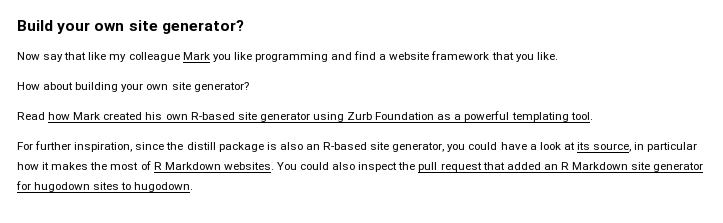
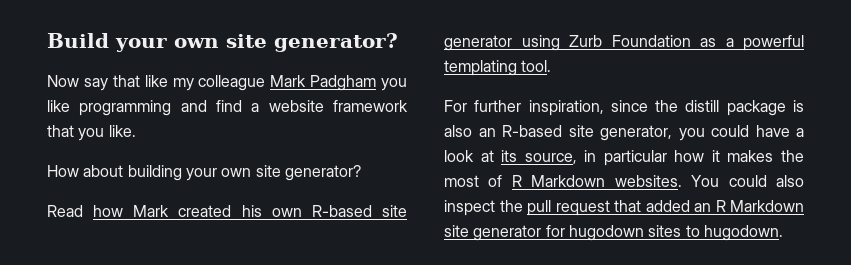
- Now say that like my colleague Mark you like programming and find a website framework that you like.
+ Now say that like my colleague Mark Padgham you like programming and find a website framework that you like.

